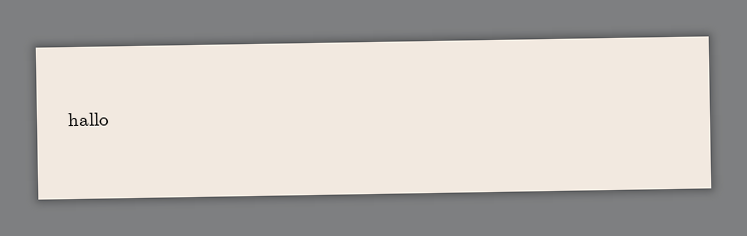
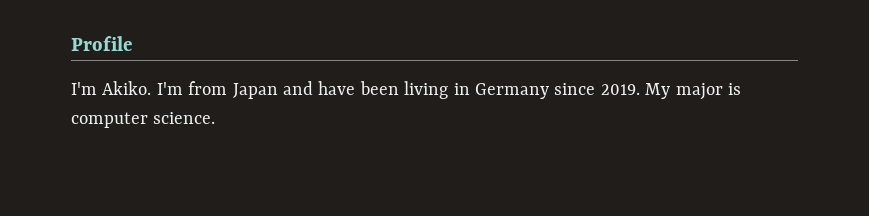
- hallo
+ Profile
+ I'm Akiko. I'm from Japan and have been living in Germany since 2019. My major is computer science.

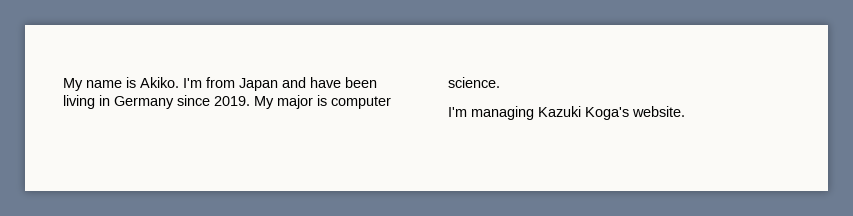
- Profile
- I'm Akiko.
+ My name is Akiko.
+ I'm managing Kazuki Koga's website.

